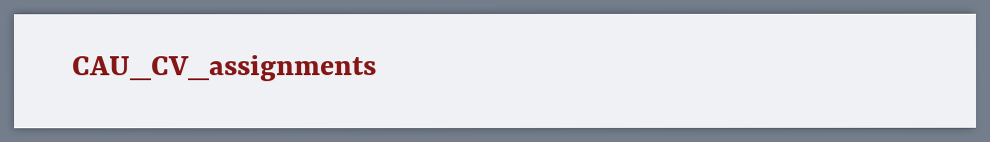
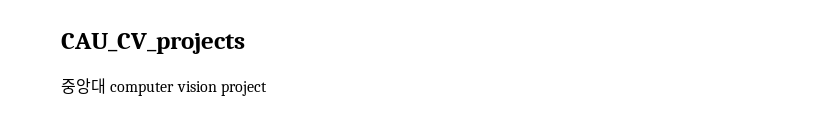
- CAU_CV_assignments
+ CAU_CV_projects
+ 중앙대 computer vision project

